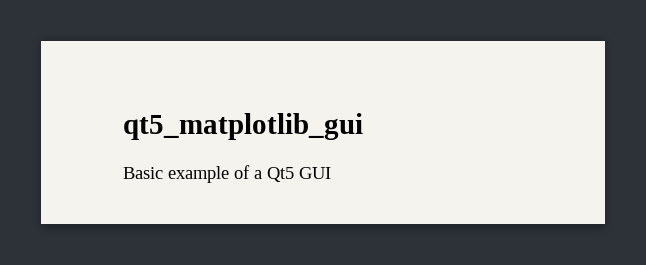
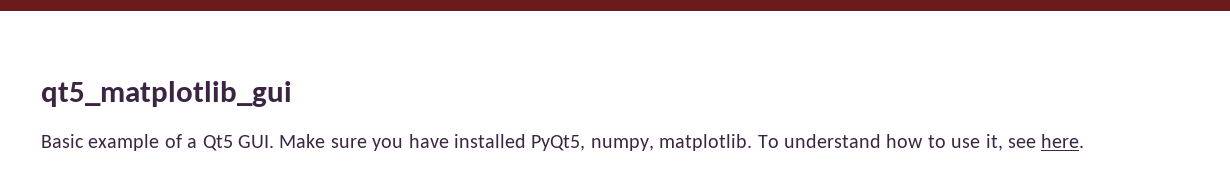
- Basic example of a Qt5 GUI
+ Basic example of a Qt5 GUI. Make sure you have installed PyQt5, numpy, matplotlib. To understand how to use it, see here.

